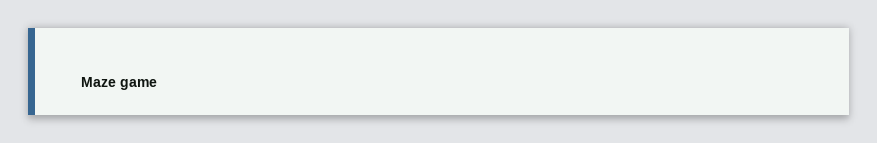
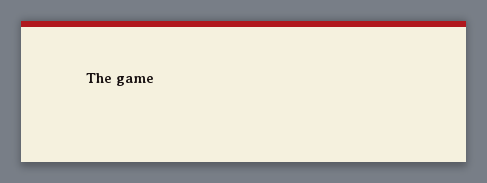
- Maze game
+ The game

